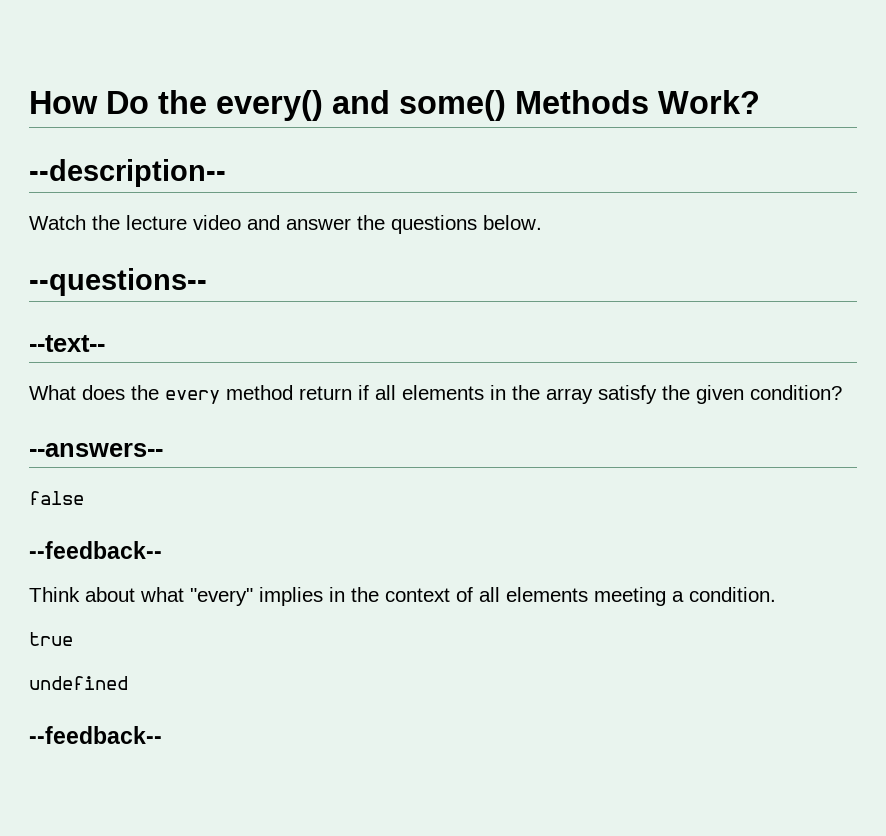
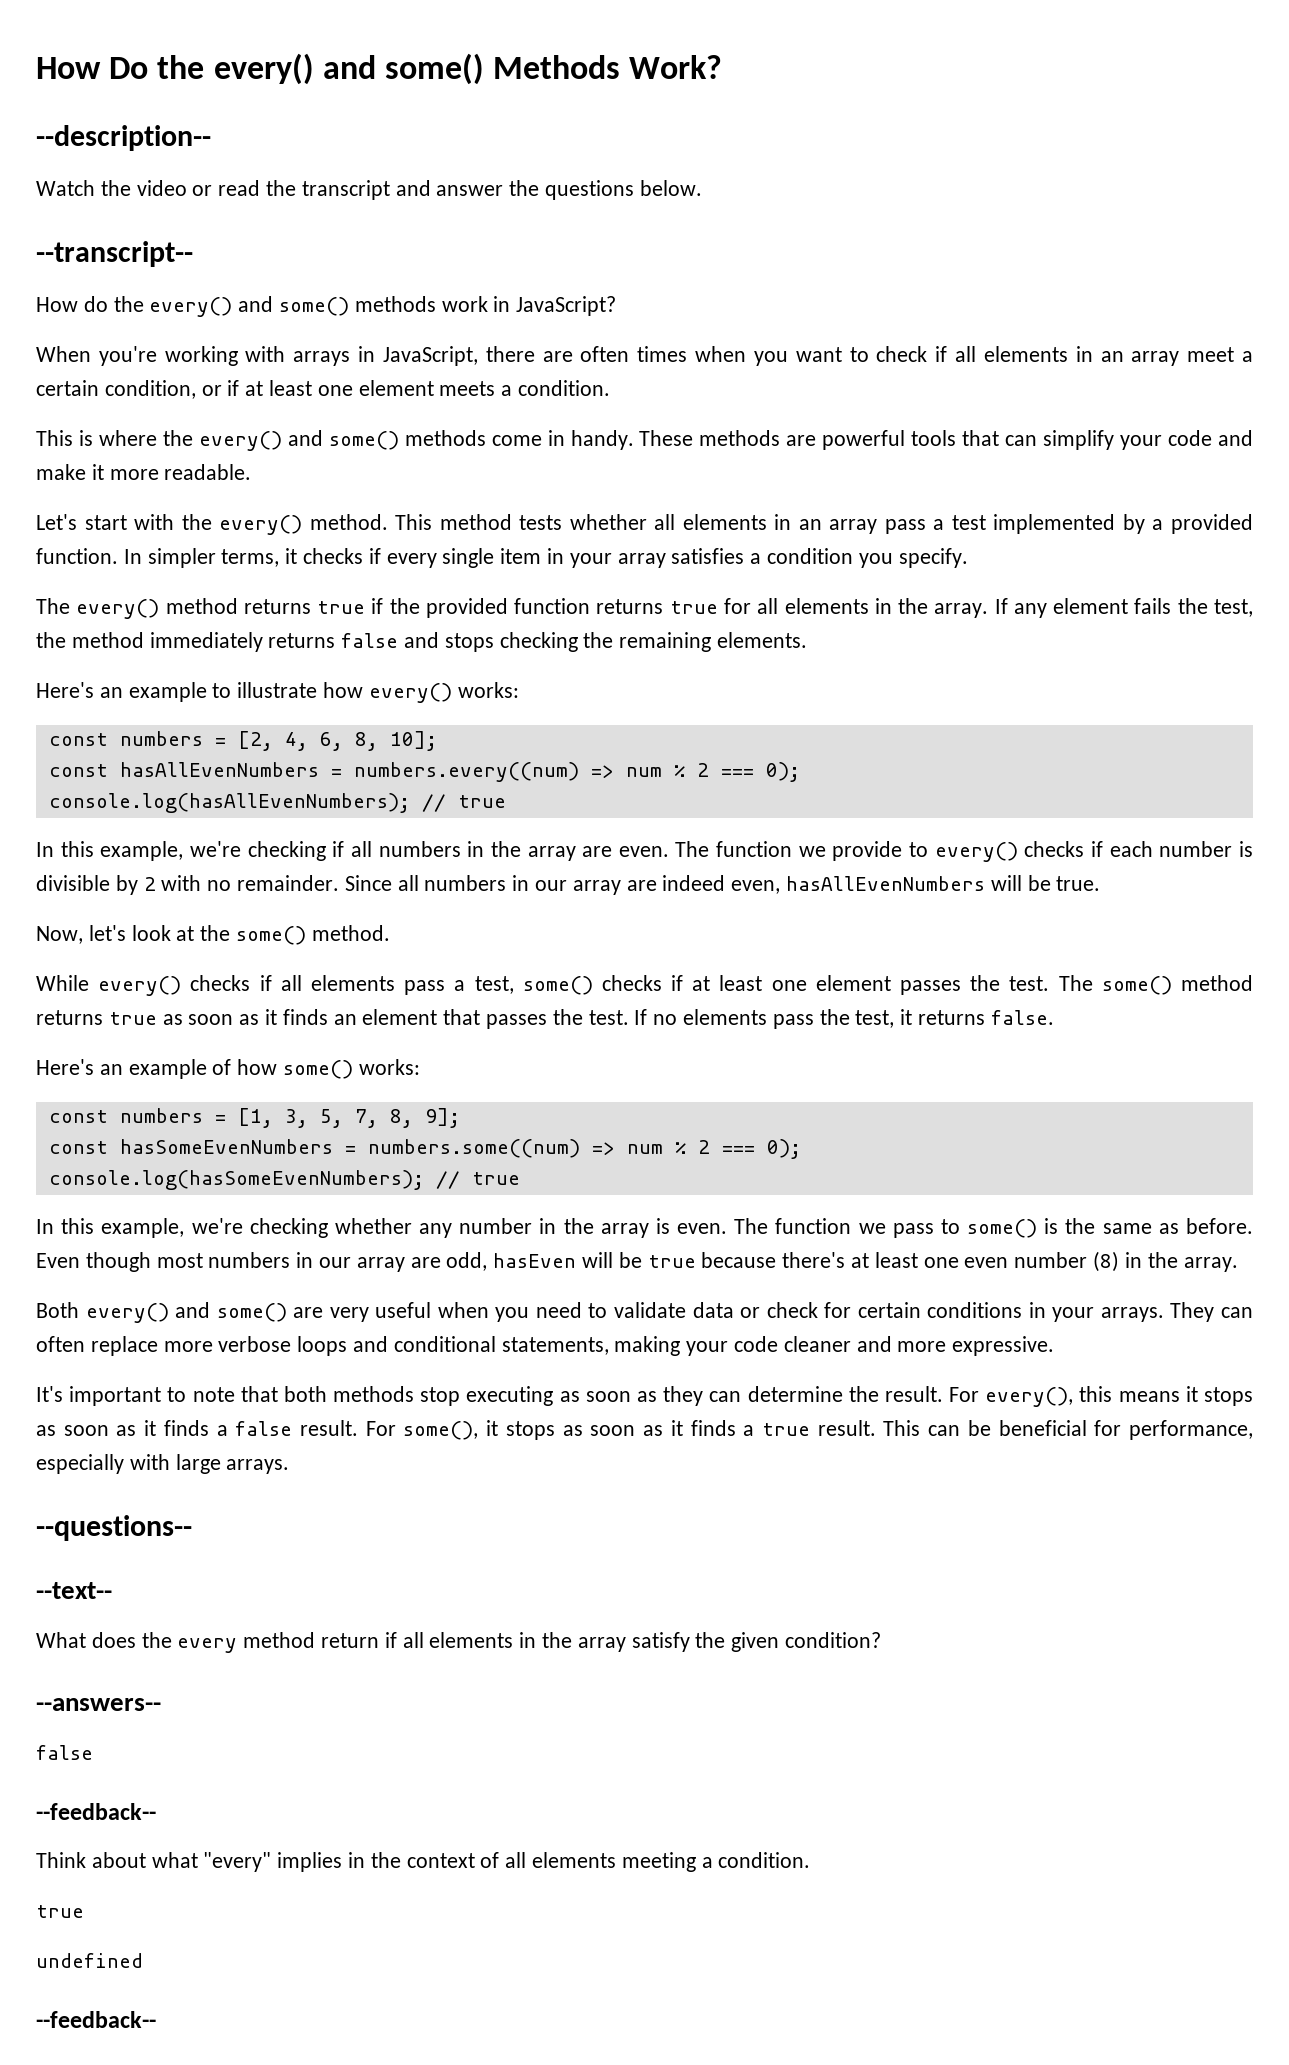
- Watch the lecture video and answer the questions below.
+ Watch the video or read the transcript and answer the questions below.
+ --transcript--
+ How do the every() and some() methods work in JavaScript?
+ When you're working with arrays in JavaScript, there are often times when you want to check if all elements in an array meet a certain condition, or if at least one element meets a condition.
+ This is where the every() and some() methods come in handy. These methods are powerful tools that can simplify your code and make it more readable.
+ Let's start with the every() method. This method tests whether all elements in an array pass a test implemented by a provided function. In simpler terms, it checks if every single item in your array satisfies a condition you specify.
+ The every() method returns true if the provided function returns true for all elements in the array. If any element fails the test, the method immediately returns false and stops checking the remaining elements.
+ Here's an example to illustrate how every() works:
+ const numbers = [2, 4, 6, 8, 10];
+ const hasAllEvenNumbers = numbers.every((num) => num % 2 === 0);
+ console.log(hasAllEvenNumbers); // true
+ In this example, we're checking if all numbers in the array are even. The function we provide to every() checks if each number is divisible by 2 with no remainder. Since all numbers in our array are indeed even, hasAllEvenNumbers will be true.
+ Now, let's look at the some() method.
+ While every() checks if all elements pass a test, some() checks if at least one element passes the test. The some() method returns true as soon as it finds an element that passes the test. If no elements pass the test, it returns false.
+ Here's an example of how some() works:
+ const numbers = [1, 3, 5, 7, 8, 9];
+ const hasSomeEvenNumbers = numbers.some((num) => num % 2 === 0);
+ console.log(hasSomeEvenNumbers); // true
+ In this example, we're checking whether any number in the array is even. The function we pass to some() is the same as before. Even though most numbers in our array are odd, hasEven will be true because there's at least one even number (8) in the array.
+ Both every() and some() are very useful when you need to validate data or check for certain conditions in your arrays. They can often replace more verbose loops and conditional statements, making your code cleaner and more expressive.
+ It's important to note that both methods stop executing as soon as they can determine the result. For every(), this means it stops as soon as it finds a false result. For some(), it stops as soon as it finds a true result. This can be beneficial for performance, especially with large arrays.

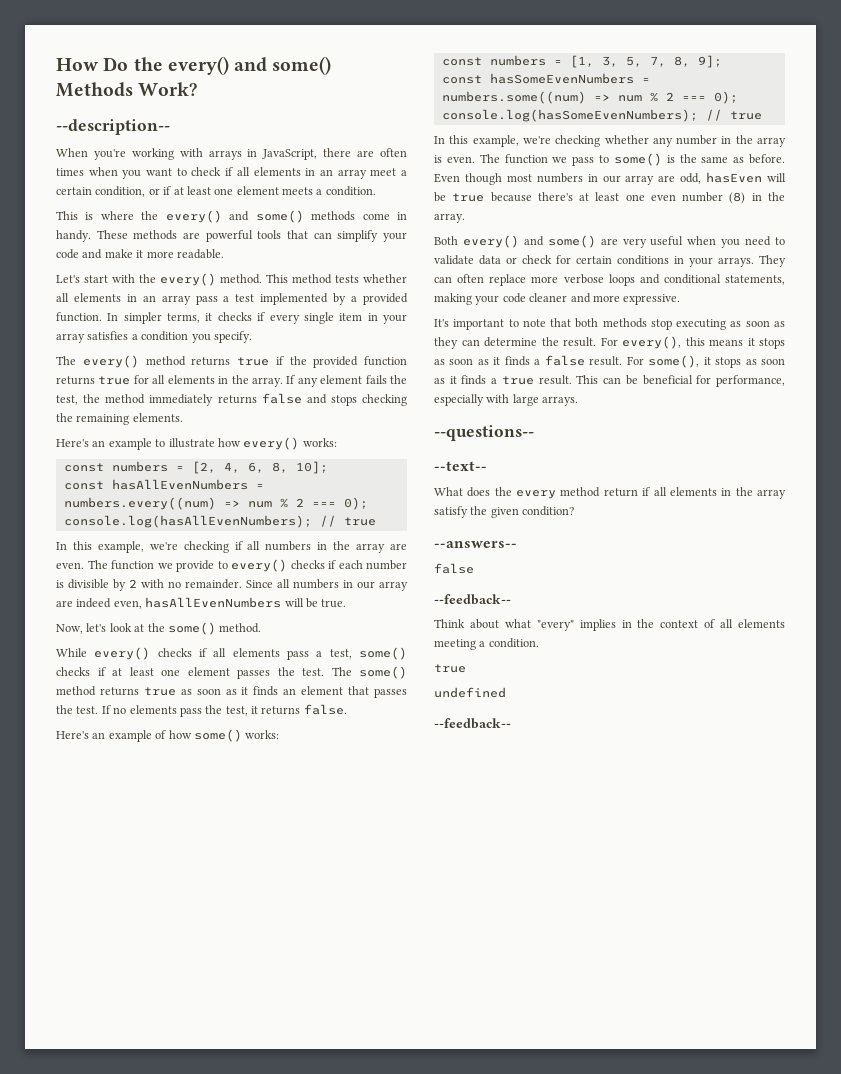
- Watch the video or read the transcript and answer the questions below.
- --transcript--
- How do the every() and some() methods work in JavaScript?

